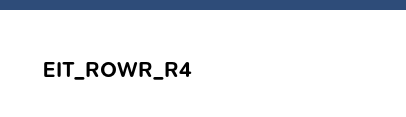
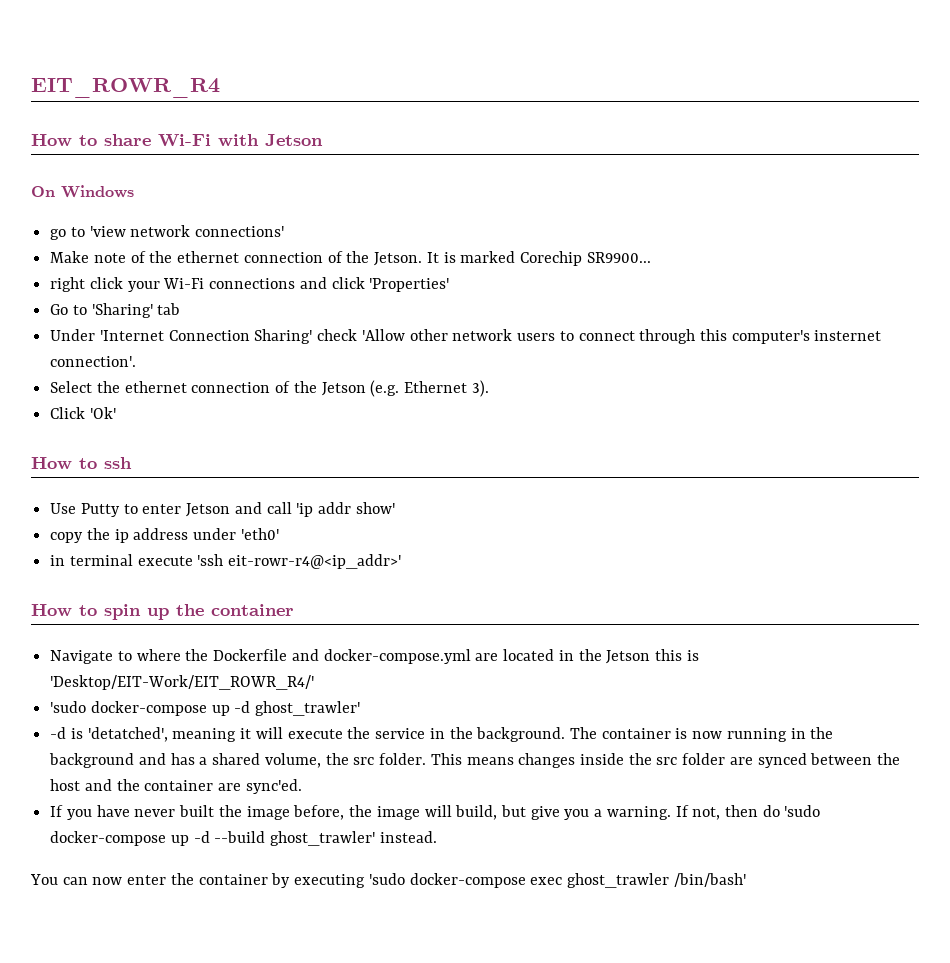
+ How to share Wi-Fi with Jetson
+ On Windows
+ go to 'view network connections'
+ Make note of the ethernet connection of the Jetson. It is marked Corechip SR9900...
+ right click your Wi-Fi connections and click 'Properties'
+ Go to 'Sharing' tab
+ Under 'Internet Connection Sharing' check 'Allow other network users to connect through this computer's insternet connection'.
+ Select the ethernet connection of the Jetson (e.g. Ethernet 3).
+ Click 'Ok'
+ How to ssh
+ Use Putty to enter Jetson and call 'ip addr show'
+ copy the ip address under 'eth0'
+ in terminal execute 'ssh eit-rowr-r4@<ip_addr>'
+ How to spin up the container
+ Navigate to where the Dockerfile and docker-compose.yml are located in the Jetson this is 'Desktop/EIT-Work/EIT_ROWR_R4/'
+ 'sudo docker-compose up -d ghost_trawler'
+ -d is 'detatched', meaning it will execute the service in the background. The container is now running in the background and has a shared volume, the src folder. This means changes inside the src folder are synced between the host and the container are sync'ed.
+ If you have never built the image before, the image will build, but give you a warning. If not, then do 'sudo docker-compose up -d --build ghost_trawler' instead.
+ You can now enter the container by executing 'sudo docker-compose exec ghost_trawler /bin/bash'

